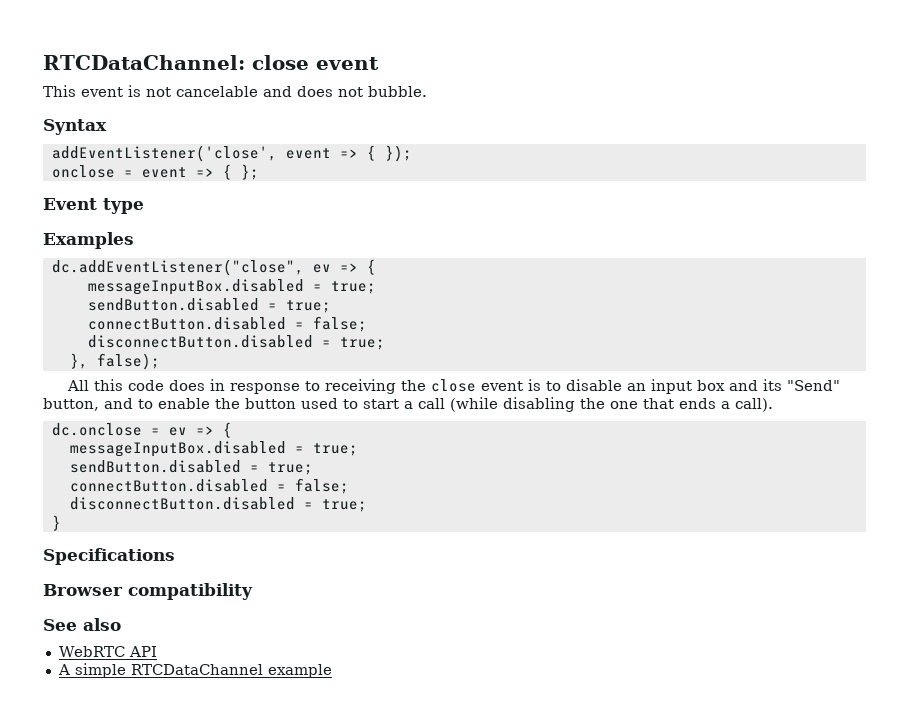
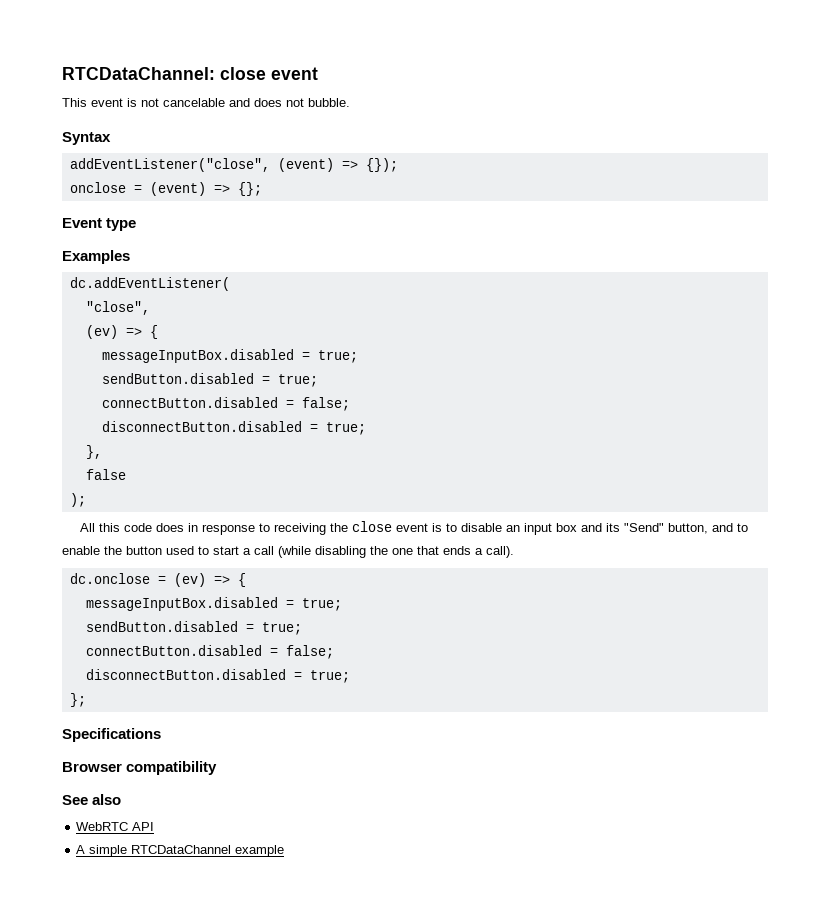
- addEventListener('close', event => { });
- onclose = event => { };
+ addEventListener("close", (event) => {});
+ onclose = (event) => {};
- dc.addEventListener("close", ev => {
+ dc.addEventListener(
+ "close",
+ (ev) => {
- }, false);
+ },
+ false
+ );
- dc.onclose = ev => {
+ dc.onclose = (ev) => {
- }
+ };

